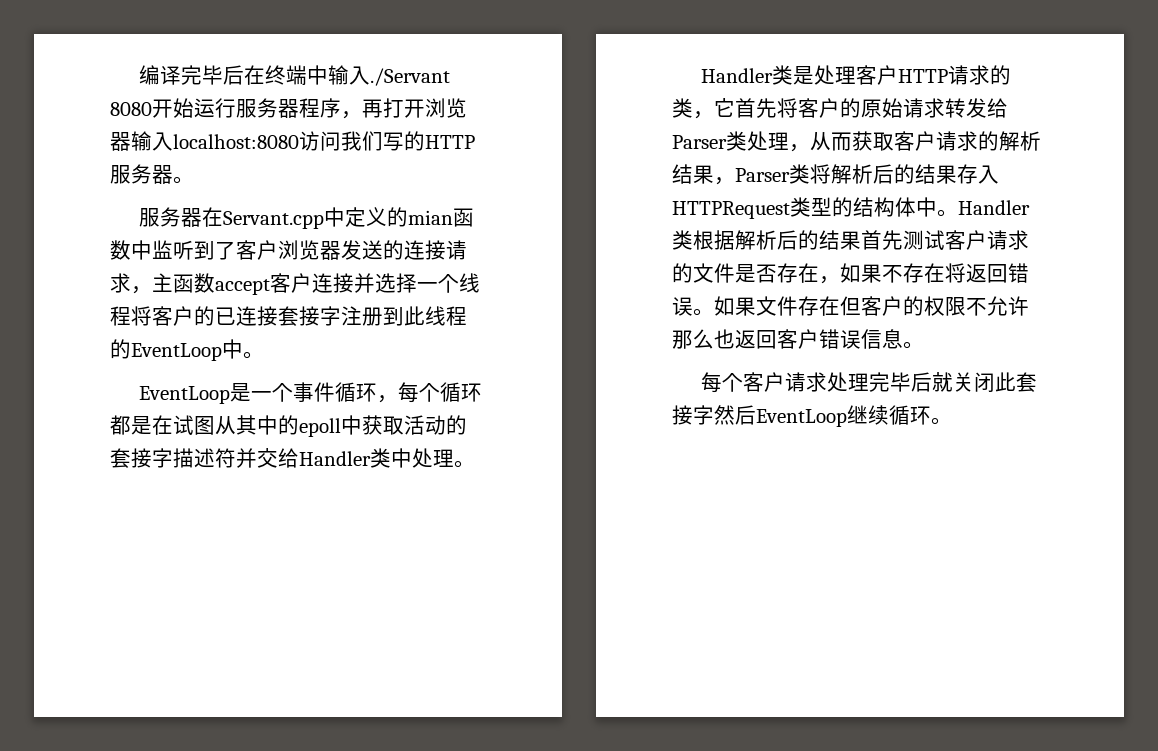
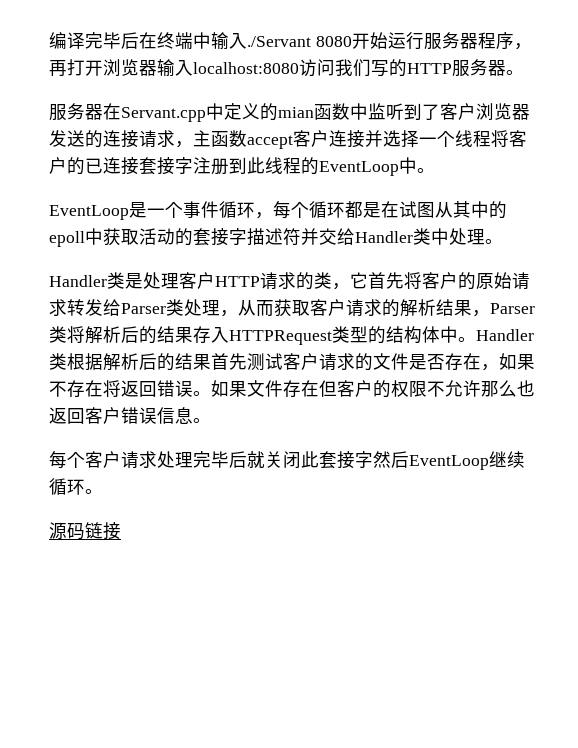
+ 源码链接

